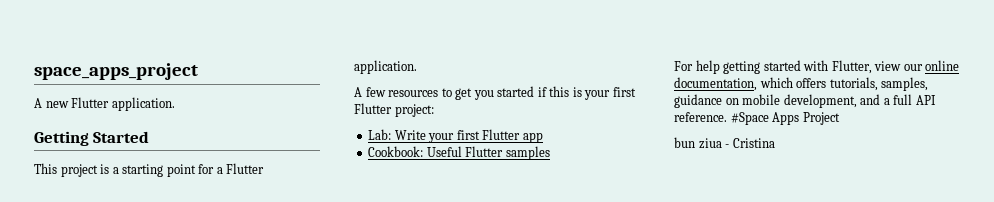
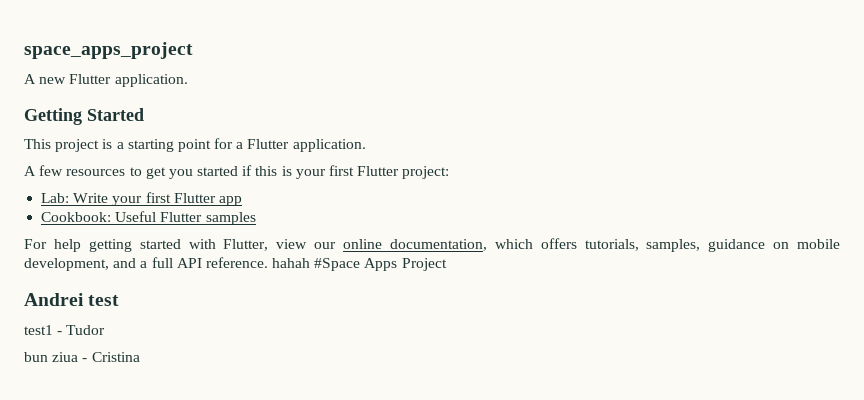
- For help getting started with Flutter, view our online documentation, which offers tutorials, samples, guidance on mobile development, and a full API reference. #Space Apps Project
+ For help getting started with Flutter, view our online documentation, which offers tutorials, samples, guidance on mobile development, and a full API reference. hahah #Space Apps Project
+ Andrei test
+ test1 - Tudor

